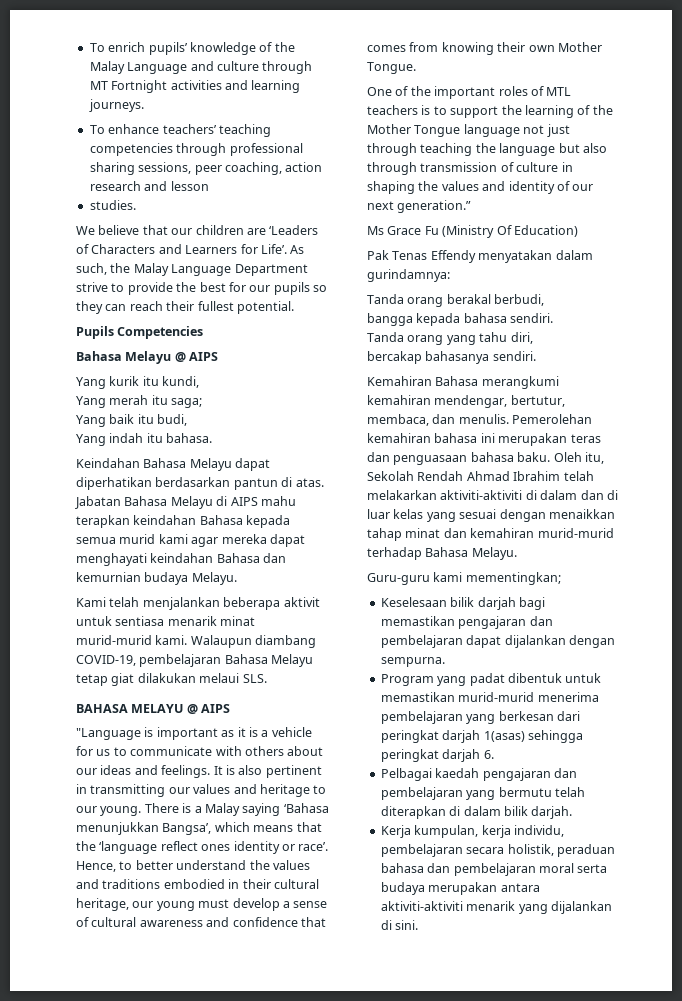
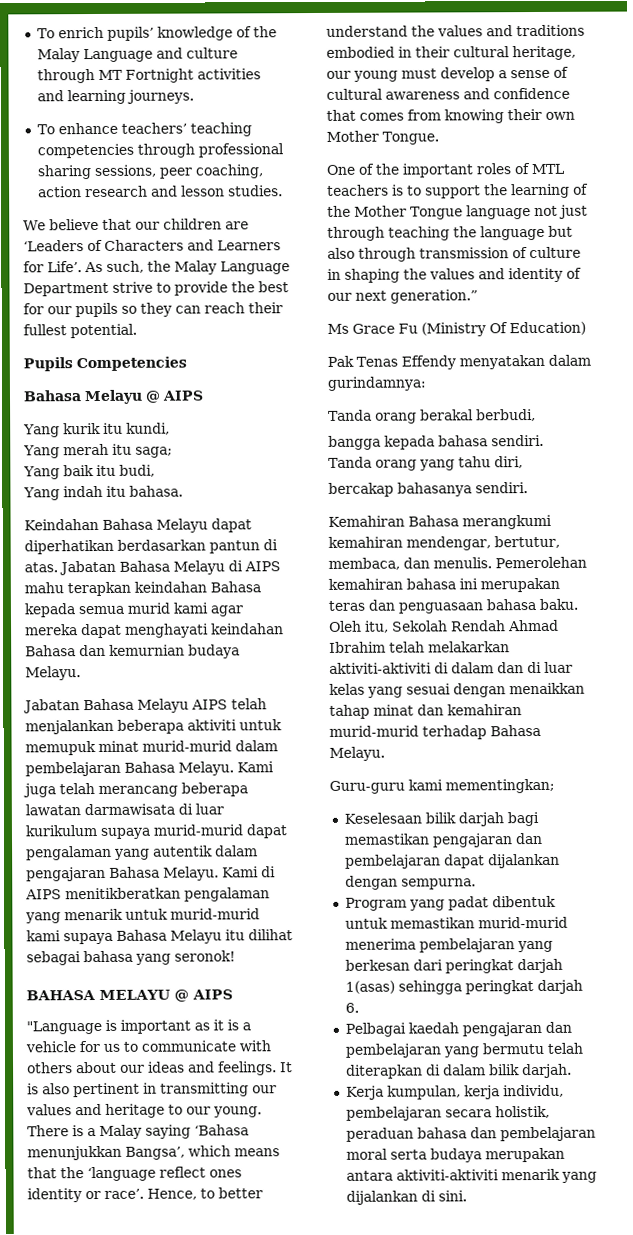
- To enhance teachers’ teaching competencies through professional sharing sessions, peer coaching, action research and lesson
- studies.
+ To enhance teachers’ teaching competencies through professional sharing sessions, peer coaching, action research and lesson studies.
- Kami telah menjalankan beberapa aktivit untuk sentiasa menarik minat murid-murid kami. Walaupun diambang COVID-19, pembelajaran Bahasa Melayu tetap giat dilakukan melaui SLS.
+ Jabatan Bahasa Melayu AIPS telah menjalankan beberapa aktiviti untuk memupuk minat murid-murid dalam pembelajaran Bahasa Melayu. Kami juga telah merancang beberapa lawatan darmawisata di luar kurikulum supaya murid-murid dapat pengalaman yang autentik dalam pengajaran Bahasa Melayu. Kami di AIPS menitikberatkan pengalaman yang menarik untuk murid-murid kami supaya Bahasa Melayu itu dilihat sebagai bahasa yang seronok!

